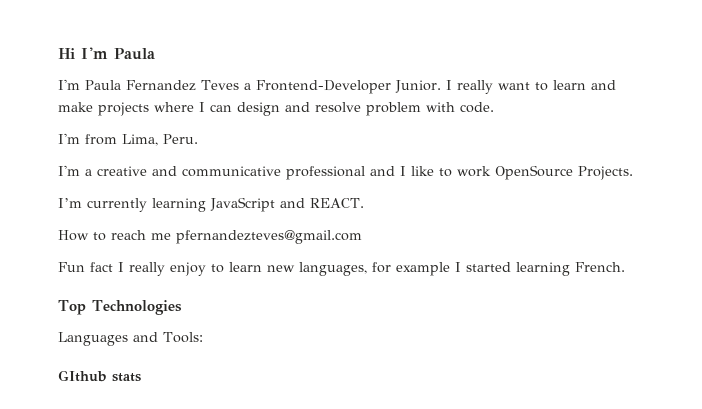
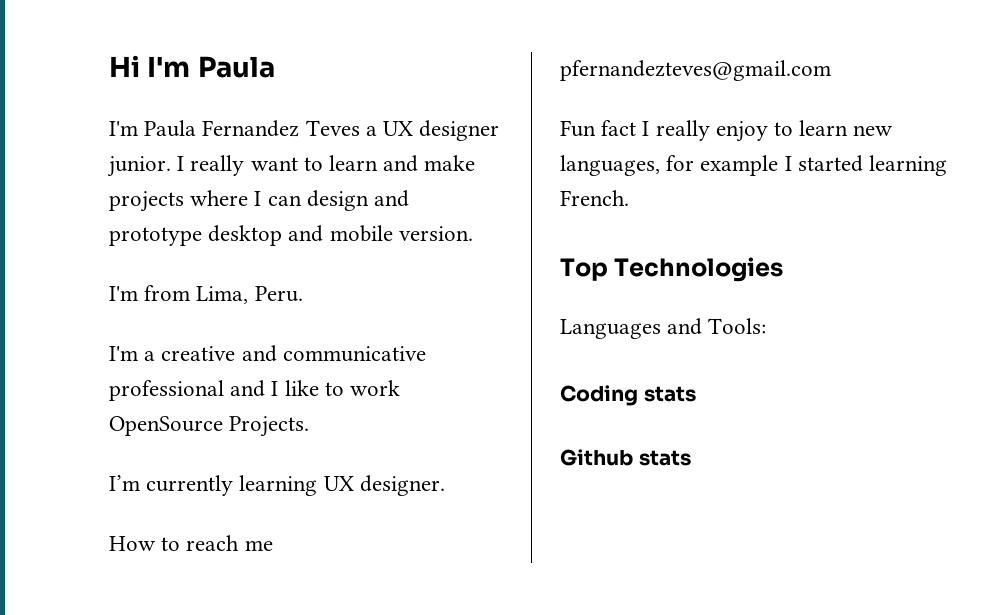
- I'm Paula Fernandez Teves a Frontend-Developer Junior.
+ I'm Paula Fernandez Teves a UX designer junior.
- I really want to learn and make projects where I can design and resolve problem with code.
+ I really want to learn and make projects where I can design and prototype desktop and mobile version.
- I’m currently learning JavaScript and REACT.
+ I’m currently learning UX designer.
- GIthub stats
+ Coding stats
+ Github stats

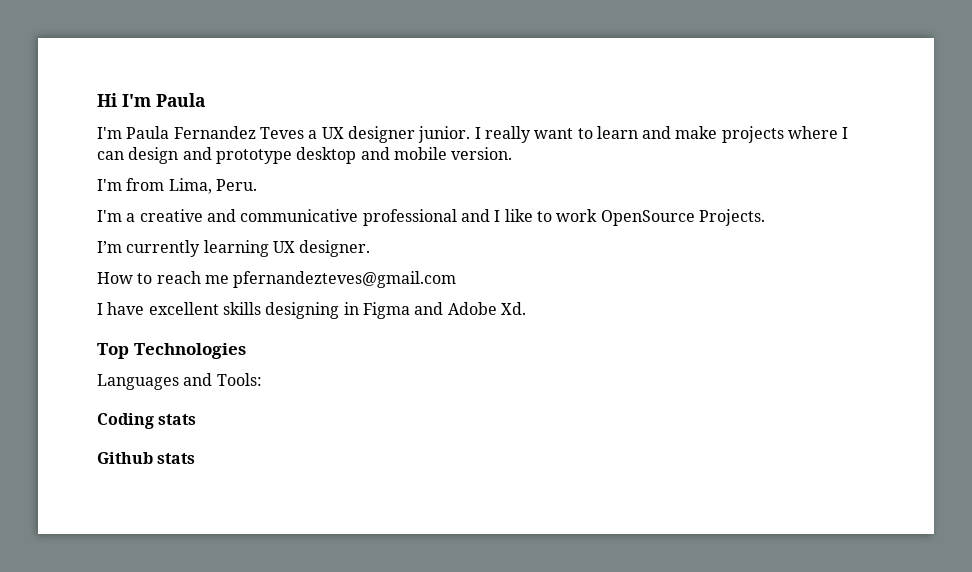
- Fun fact I really enjoy to learn new languages, for example I started learning French.
+ I have excellent skills designing in Figma and Adobe Xd.

